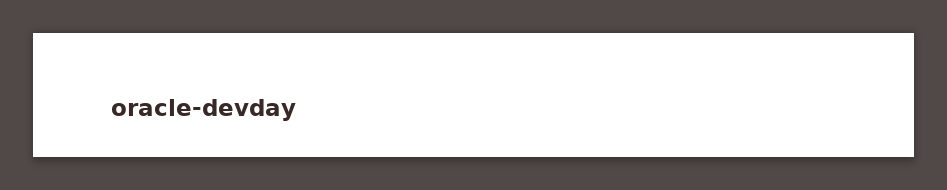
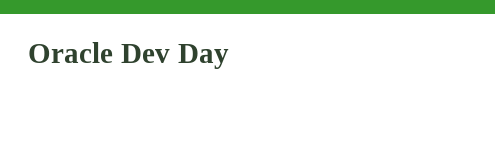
- oracle-devday
+ Oracle Dev Day

